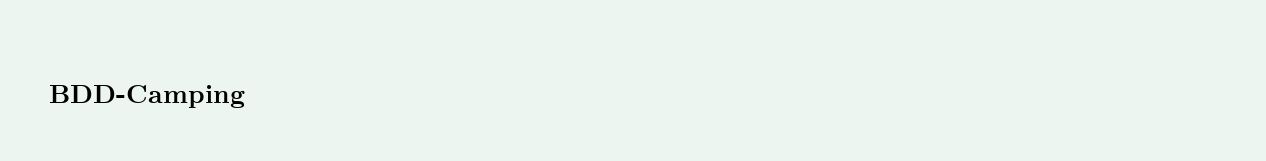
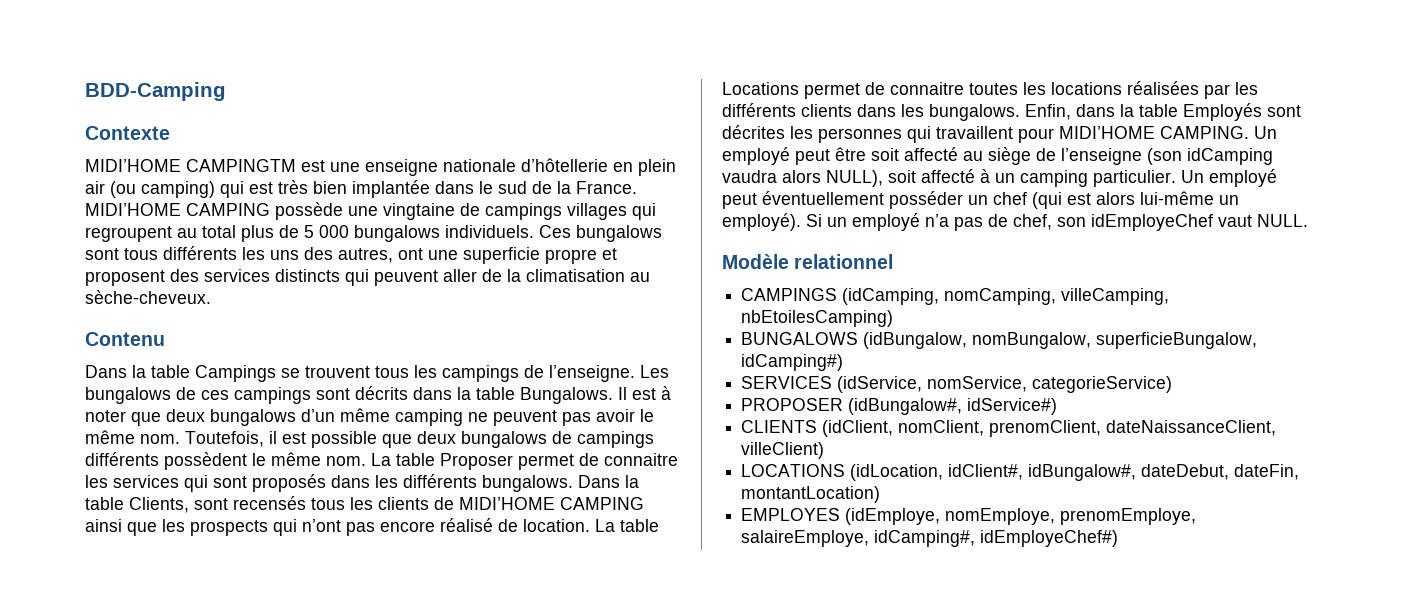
+ Contexte
+ MIDI’HOME CAMPINGTM est une enseigne nationale d’hôtellerie en plein air (ou camping) qui est très bien implantée dans le sud de la France. MIDI’HOME CAMPING possède une vingtaine de campings villages qui regroupent au total plus de 5 000 bungalows individuels. Ces bungalows sont tous différents les uns des autres, ont une superficie propre et proposent des services distincts qui peuvent aller de la climatisation au sèche-cheveux.
+ Contenu
+ Dans la table Campings se trouvent tous les campings de l’enseigne. Les bungalows de ces campings sont décrits dans la table Bungalows. Il est à noter que deux bungalows d’un même camping ne peuvent pas avoir le même nom. Toutefois, il est possible que deux bungalows de campings différents possèdent le même nom. La table Proposer permet de connaitre les services qui sont proposés dans les différents bungalows. Dans la table Clients, sont recensés tous les clients de MIDI’HOME CAMPING ainsi que les prospects qui n’ont pas encore réalisé de location. La table Locations permet de connaitre toutes les locations réalisées par les différents clients dans les bungalows. Enfin, dans la table Employés sont décrites les personnes qui travaillent pour MIDI’HOME CAMPING. Un employé peut être soit affecté au siège de l’enseigne (son idCamping vaudra alors NULL), soit affecté à un camping particulier. Un employé peut éventuellement posséder un chef (qui est alors lui-même un employé). Si un employé n’a pas de chef, son idEmployeChef vaut NULL.
+ Modèle relationnel
+ CAMPINGS (idCamping, nomCamping, villeCamping, nbEtoilesCamping)
+ BUNGALOWS (idBungalow, nomBungalow, superficieBungalow, idCamping#)
+ SERVICES (idService, nomService, categorieService)
+ PROPOSER (idBungalow#, idService#)
+ CLIENTS (idClient, nomClient, prenomClient, dateNaissanceClient, villeClient)
+ LOCATIONS (idLocation, idClient#, idBungalow#, dateDebut, dateFin, montantLocation)
+ EMPLOYES (idEmploye, nomEmploye, prenomEmploye, salaireEmploye, idCamping#, idEmployeChef#)

